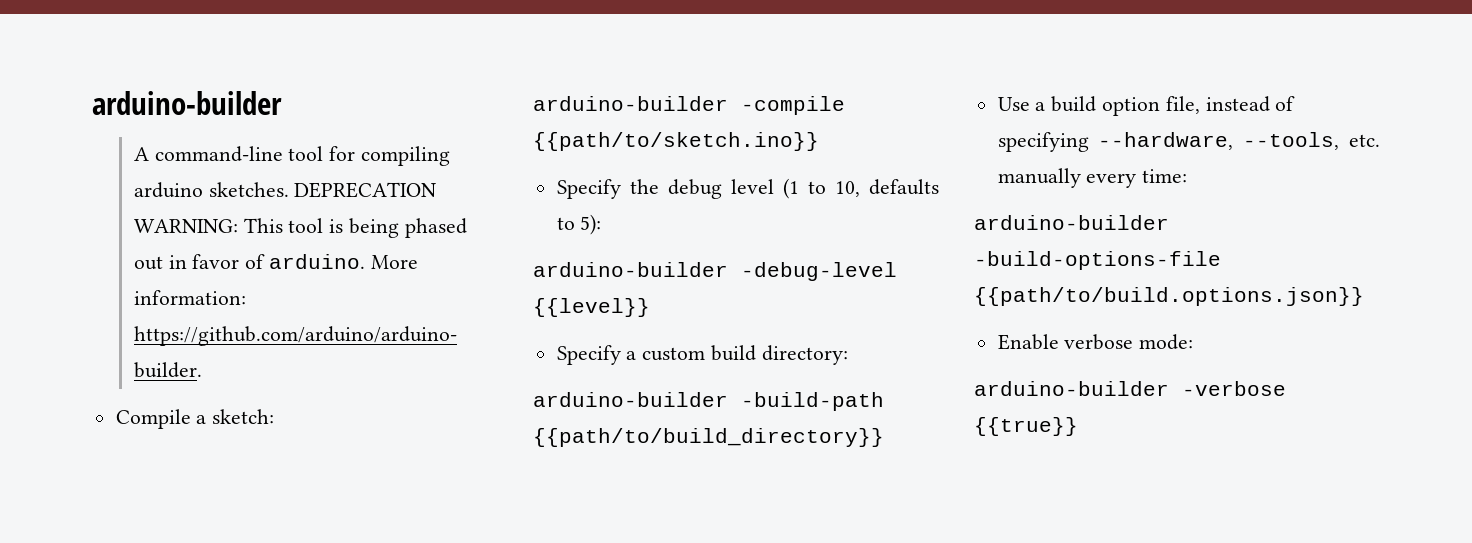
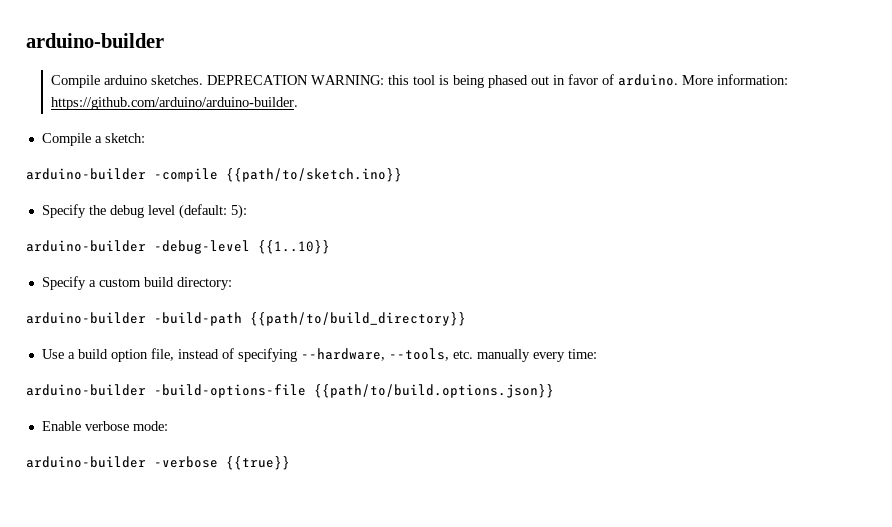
- A command-line tool for compiling arduino sketches.
+ Compile arduino sketches.
- DEPRECATION WARNING: This tool is being phased out in favor of arduino.
+ DEPRECATION WARNING: this tool is being phased out in favor of arduino.
- Specify the debug level (1 to 10, defaults to 5):
+ Specify the debug level (default: 5):
- arduino-builder -debug-level {{level}}
+ arduino-builder -debug-level {{1..10}}

